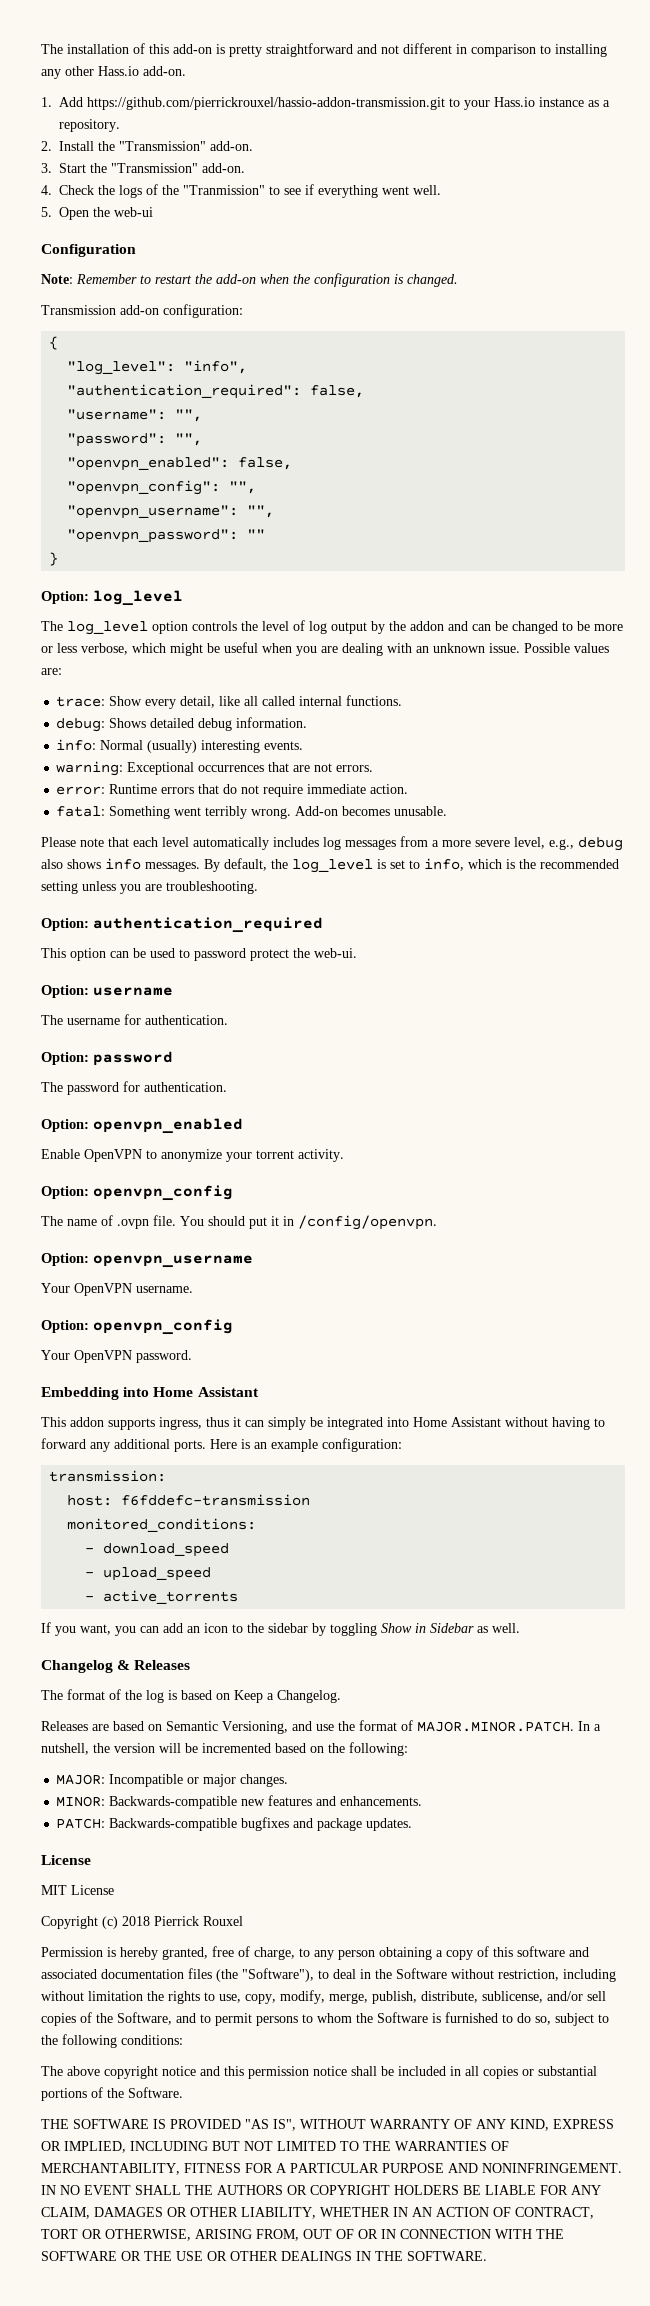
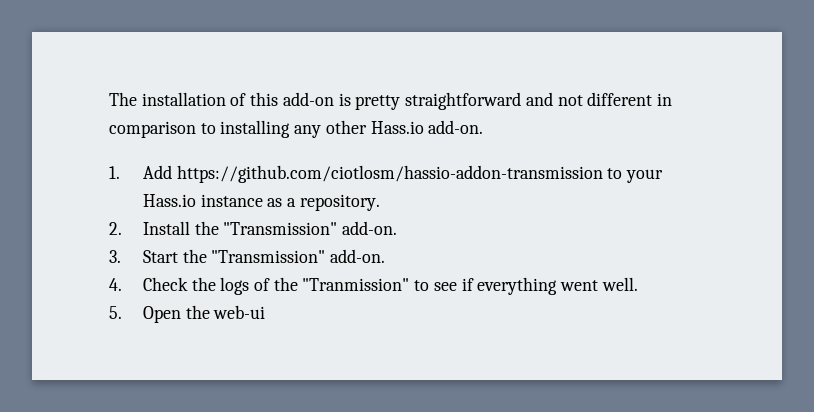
- 1. Add https://github.com/pierrickrouxel/hassio-addon-transmission.git to your Hass.io instance as a repository.
+ 1. Add https://github.com/ciotlosm/hassio-addon-transmission to your Hass.io instance as a repository.
- Configuration
- Note: Remember to restart the add-on when the configuration is changed.
- Transmission add-on configuration:
- {
- "log_level": "info",
- "authentication_required": false,
- "username": "",
- "password": "",
- "openvpn_enabled": false,
- "openvpn_config": "",
- "openvpn_username": "",
- "openvpn_password": ""
- }
- Option: log_level
- The log_level option controls the level of log output by the addon and can be changed to be more or less verbose, which might be useful when you are dealing with an unknown issue. Possible values are:
- trace: Show every detail, like all called internal functions.
- debug: Shows detailed debug information.
- info: Normal (usually) interesting events.
- warning: Exceptional occurrences that are not errors.
- error: Runtime errors that do not require immediate action.
- fatal: Something went terribly wrong. Add-on becomes unusable.
- Please note that each level automatically includes log messages from a more severe level, e.g., debug also shows info messages. By default, the log_level is set to info, which is the recommended setting unless you are troubleshooting.
- Option: authentication_required
- This option can be used to password protect the web-ui.
- Option: username
- The username for authentication.
- Option: password
- The password for authentication.
- Option: openvpn_enabled
- Enable OpenVPN to anonymize your torrent activity.
- Option: openvpn_config
- The name of .ovpn file. You should put it in /config/openvpn.
- Option: openvpn_username
- Your OpenVPN username.
- Option: openvpn_config
- Your OpenVPN password.
- Embedding into Home Assistant
- This addon supports ingress, thus it can simply be integrated into Home Assistant without having to forward any additional ports. Here is an example configuration:
- transmission:
- host: f6fddefc-transmission
- monitored_conditions:
- - download_speed
- - upload_speed
- - active_torrents
- If you want, you can add an icon to the sidebar by toggling Show in Sidebar as well.
- Changelog & Releases
- The format of the log is based on Keep a Changelog.
- Releases are based on Semantic Versioning, and use the format of MAJOR.MINOR.PATCH. In a nutshell, the version will be incremented based on the following:
- MAJOR: Incompatible or major changes.
- MINOR: Backwards-compatible new features and enhancements.
- PATCH: Backwards-compatible bugfixes and package updates.
- License
- MIT License
- Copyright (c) 2018 Pierrick Rouxel
- Permission is hereby granted, free of charge, to any person obtaining a copy of this software and associated documentation files (the "Software"), to deal in the Software without restriction, including without limitation the rights to use, copy, modify, merge, publish, distribute, sublicense, and/or sell copies of the Software, and to permit persons to whom the Software is furnished to do so, subject to the following conditions:
- The above copyright notice and this permission notice shall be included in all copies or substantial portions of the Software.
- THE SOFTWARE IS PROVIDED "AS IS", WITHOUT WARRANTY OF ANY KIND, EXPRESS OR IMPLIED, INCLUDING BUT NOT LIMITED TO THE WARRANTIES OF MERCHANTABILITY, FITNESS FOR A PARTICULAR PURPOSE AND NONINFRINGEMENT. IN NO EVENT SHALL THE AUTHORS OR COPYRIGHT HOLDERS BE LIABLE FOR ANY CLAIM, DAMAGES OR OTHER LIABILITY, WHETHER IN AN ACTION OF CONTRACT, TORT OR OTHERWISE, ARISING FROM, OUT OF OR IN CONNECTION WITH THE SOFTWARE OR THE USE OR OTHER DEALINGS IN THE SOFTWARE.

